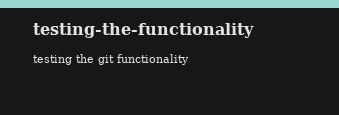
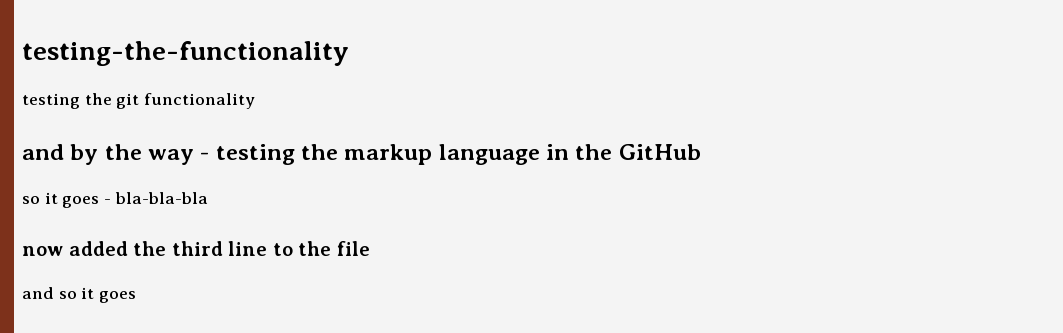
+ and by the way - testing the markup language in the GitHub
+ so it goes - bla-bla-bla
+ now added the third line to the file
+ and so it goes

